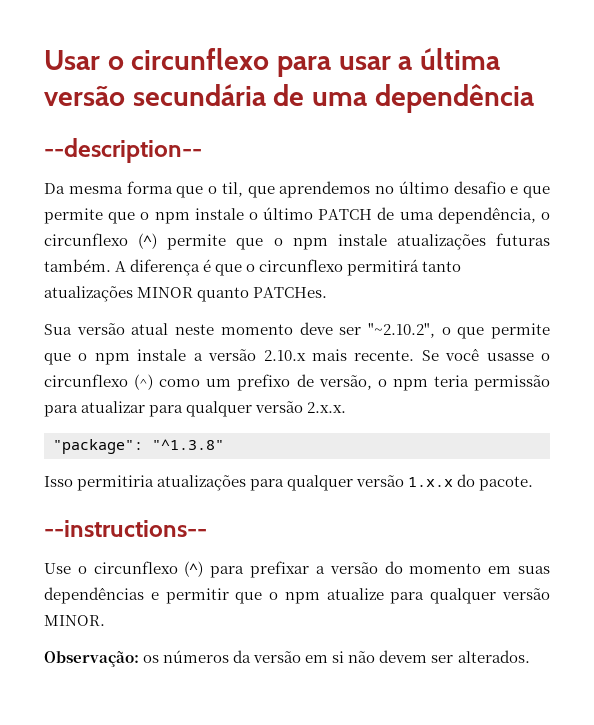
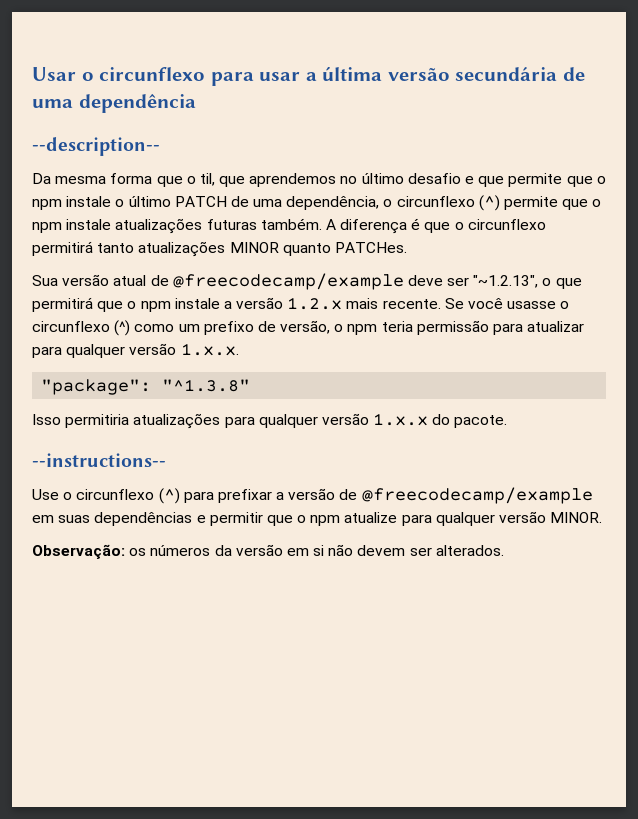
- Sua versão atual neste momento deve ser "~2.10.2", o que permite que o npm instale a versão 2.10.x mais recente.
+ Sua versão atual de @freecodecamp/example deve ser "~1.2.13", o que permitirá que o npm instale a versão 1.2.x mais recente.
- Se você usasse o circunflexo (^) como um prefixo de versão, o npm teria permissão para atualizar para qualquer versão 2.x.x.
+ Se você usasse o circunflexo (^) como um prefixo de versão, o npm teria permissão para atualizar para qualquer versão 1.x.x.
- Use o circunflexo (^) para prefixar a versão do momento em suas dependências e permitir que o npm atualize para qualquer versão MINOR.
+ Use o circunflexo (^) para prefixar a versão de @freecodecamp/example em suas dependências e permitir que o npm atualize para qualquer versão MINOR.

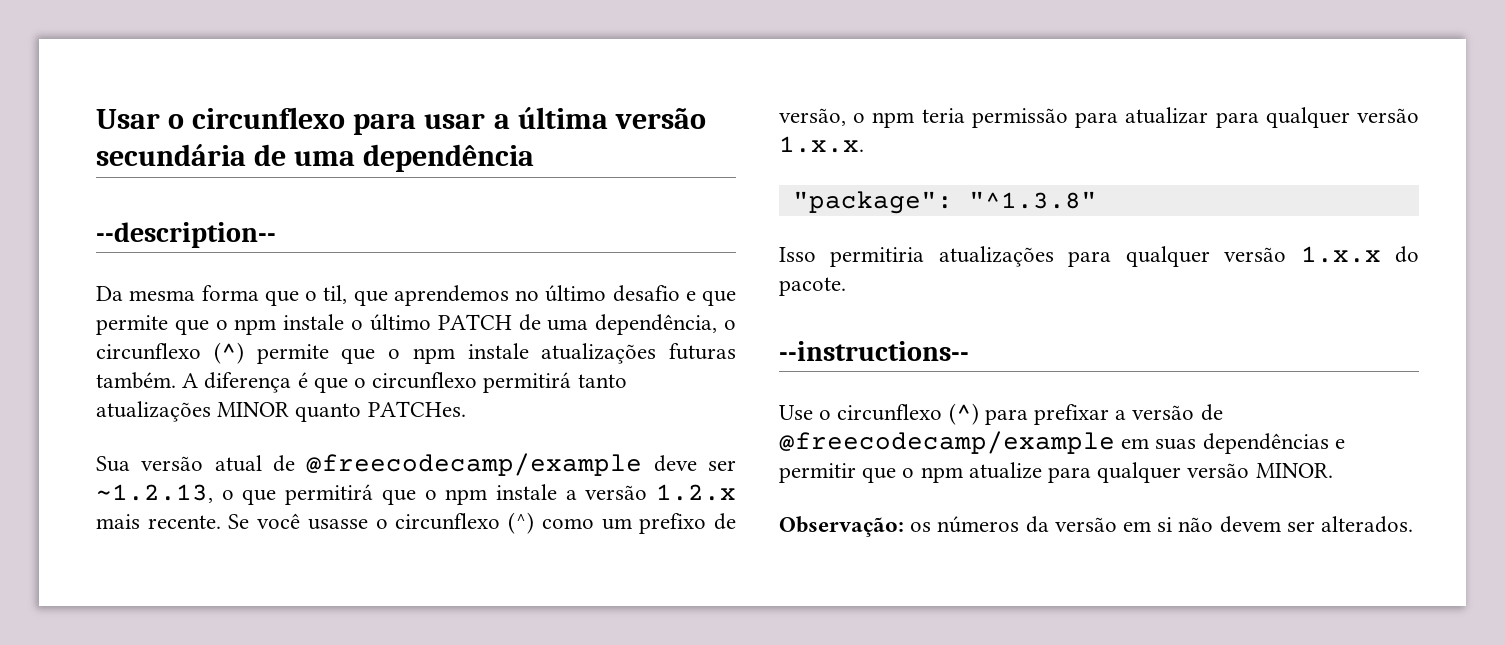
- Sua versão atual de @freecodecamp/example deve ser "~1.2.13", o que permitirá que o npm instale a versão 1.2.x mais recente.
+ Sua versão atual de @freecodecamp/example deve ser ~1.2.13, o que permitirá que o npm instale a versão 1.2.x mais recente.

